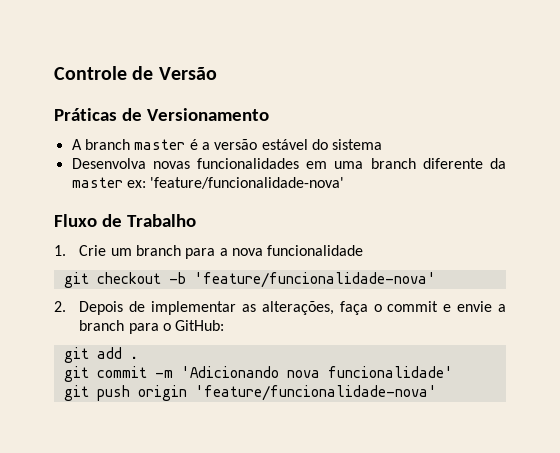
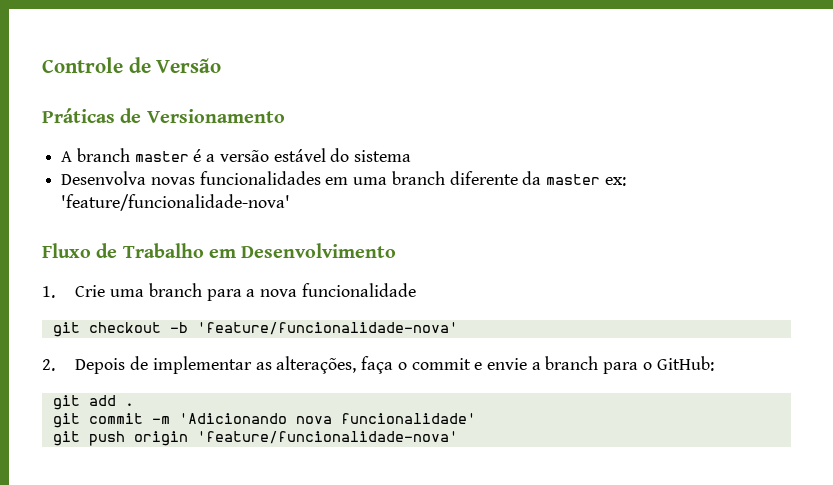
- Fluxo de Trabalho
+ Fluxo de Trabalho em Desenvolvimento
- 1. Crie um branch para a nova funcionalidade
+ 1. Crie uma branch para a nova funcionalidade

